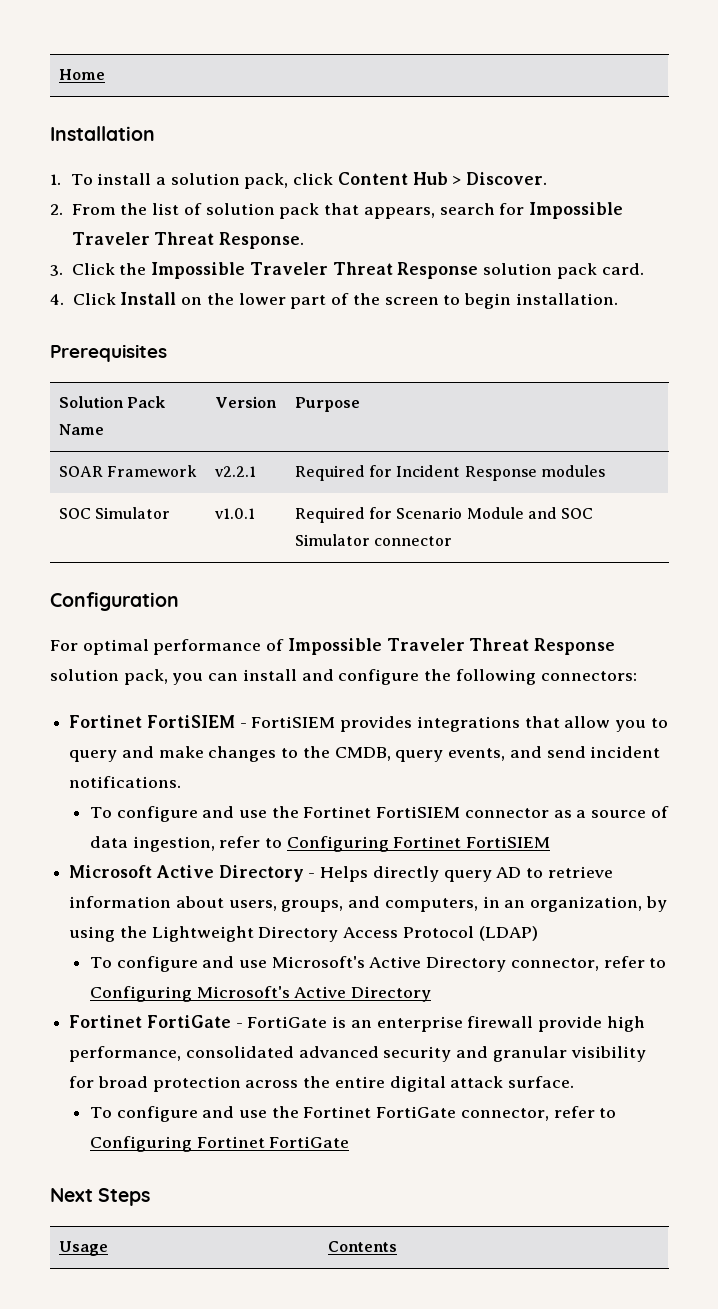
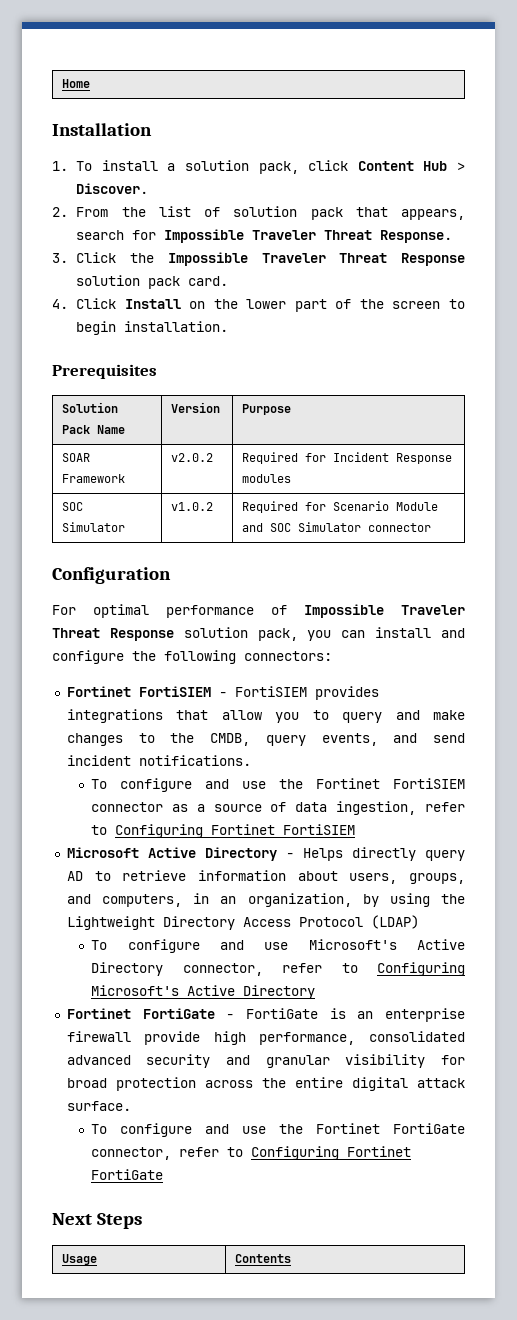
- SOAR Framework | v2.2.1 | Required for Incident Response modules
+ SOAR Framework | v2.0.2 | Required for Incident Response modules
- SOC Simulator | v1.0.1 | Required for Scenario Module and SOC Simulator connector
+ SOC Simulator | v1.0.2 | Required for Scenario Module and SOC Simulator connector

